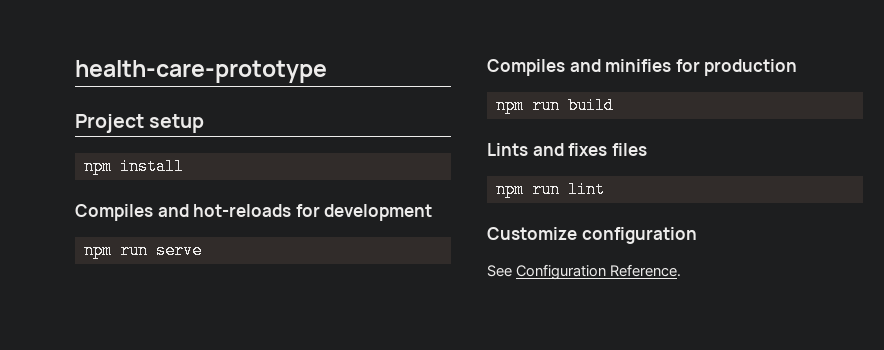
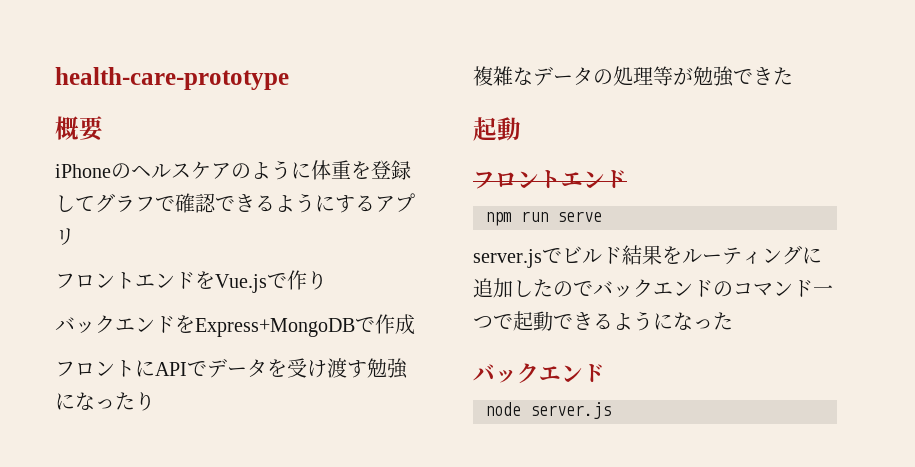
- Project setup
- npm install
- Compiles and hot-reloads for development
+ 概要
+ iPhoneのヘルスケアのように体重を登録してグラフで確認できるようにするアプリ
+ フロントエンドをVue.jsで作り
+ バックエンドをExpress+MongoDBで作成
+ フロントにAPIでデータを受け渡す勉強になったり
+ 複雑なデータの処理等が勉強できた
+ 起動
+ フロントエンド
  npm run serve
- Compiles and minifies for production
- npm run build
- Lints and fixes files
- npm run lint
- Customize configuration
- See Configuration Reference.
+ server.jsでビルド結果をルーティングに追加したのでバックエンドのコマンド一つで起動できるようになった
+ バックエンド
+ node server.js

